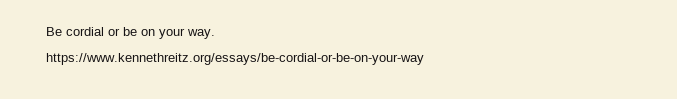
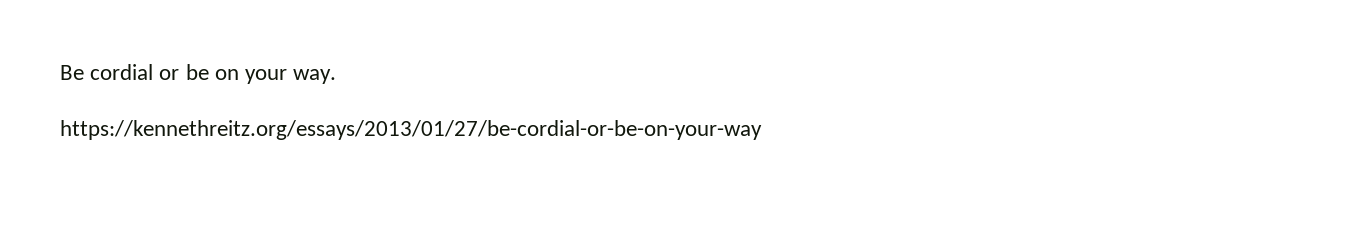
- https://www.kennethreitz.org/essays/be-cordial-or-be-on-your-way
+ https://kennethreitz.org/essays/2013/01/27/be-cordial-or-be-on-your-way

